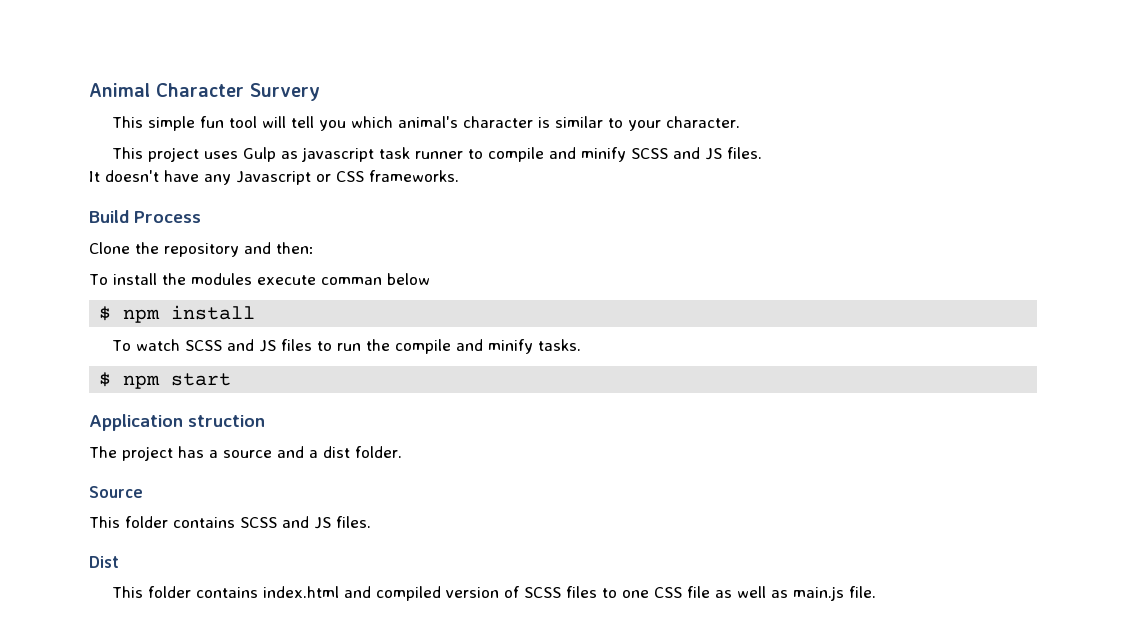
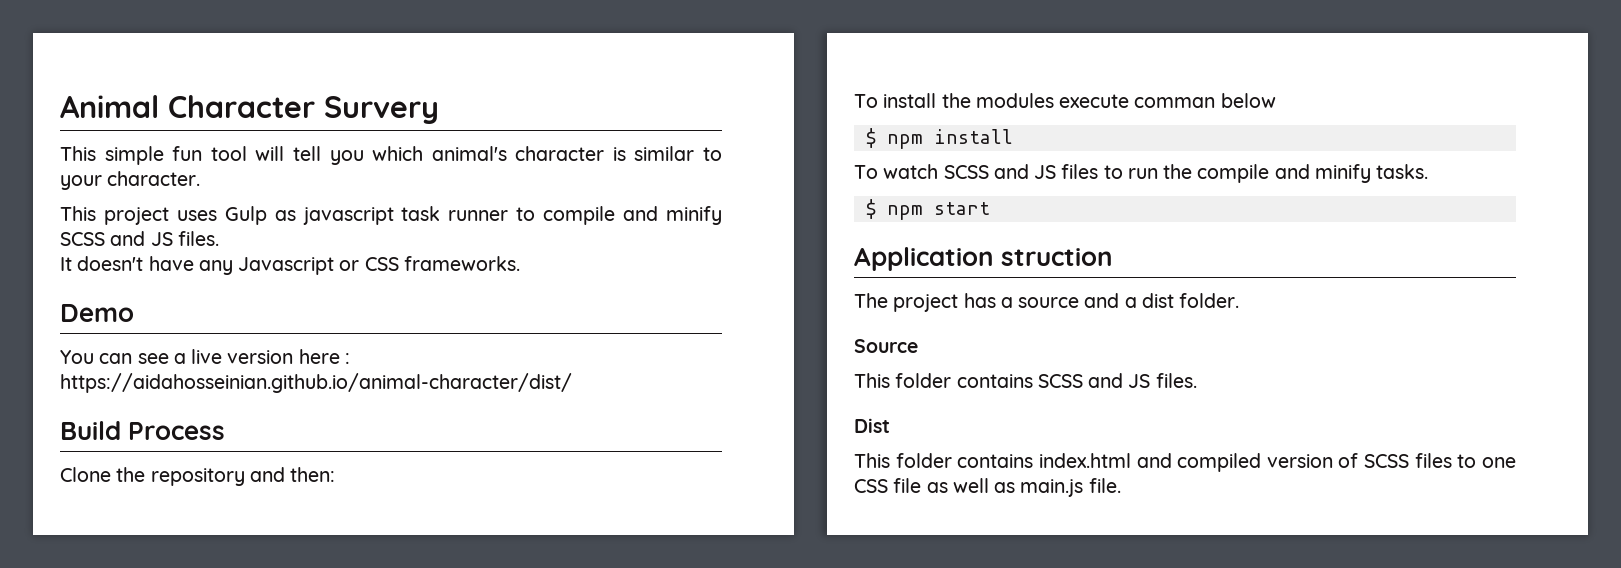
+ Demo
+ You can see a live version here : https://aidahosseinian.github.io/animal-character/dist/

